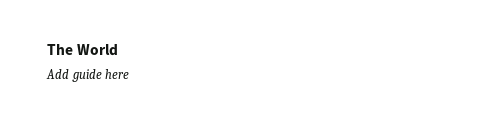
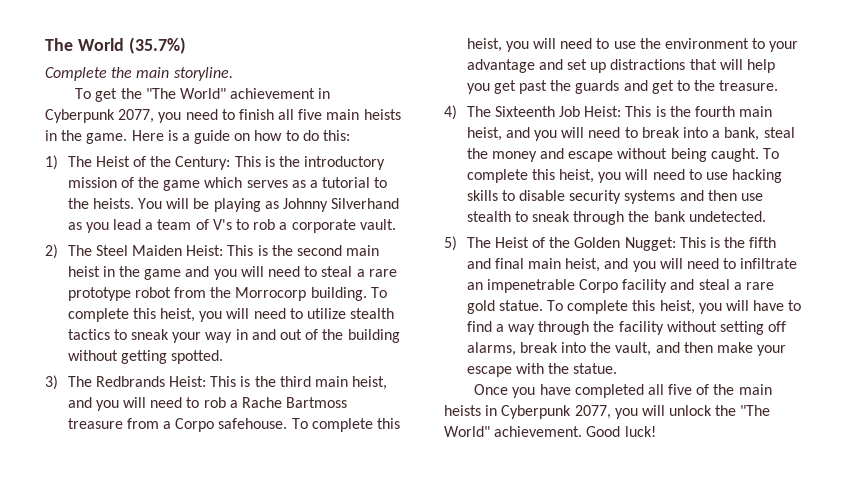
- The World
- Add guide here
+ The World (35.7%)
+ Complete the main storyline.
+ To get the "The World" achievement in Cyberpunk 2077, you need to finish all five main heists in the game. Here is a guide on how to do this:
+ 1) The Heist of the Century: This is the introductory mission of the game which serves as a tutorial to the heists. You will be playing as Johnny Silverhand as you lead a team of V's to rob a corporate vault.
+ 2) The Steel Maiden Heist: This is the second main heist in the game and you will need to steal a rare prototype robot from the Morrocorp building. To complete this heist, you will need to utilize stealth tactics to sneak your way in and out of the building without getting spotted.
+ 3) The Redbrands Heist: This is the third main heist, and you will need to rob a Rache Bartmoss treasure from a Corpo safehouse. To complete this heist, you will need to use the environment to your advantage and set up distractions that will help you get past the guards and get to the treasure.
+ 4) The Sixteenth Job Heist: This is the fourth main heist, and you will need to break into a bank, steal the money and escape without being caught. To complete this heist, you will need to use hacking skills to disable security systems and then use stealth to sneak through the bank undetected.
+ 5) The Heist of the Golden Nugget: This is the fifth and final main heist, and you will need to infiltrate an impenetrable Corpo facility and steal a rare gold statue. To complete this heist, you will have to find a way through the facility without setting off alarms, break into the vault, and then make your escape with the statue.
+ Once you have completed all five of the main heists in Cyberpunk 2077, you will unlock the "The World" achievement. Good luck!

